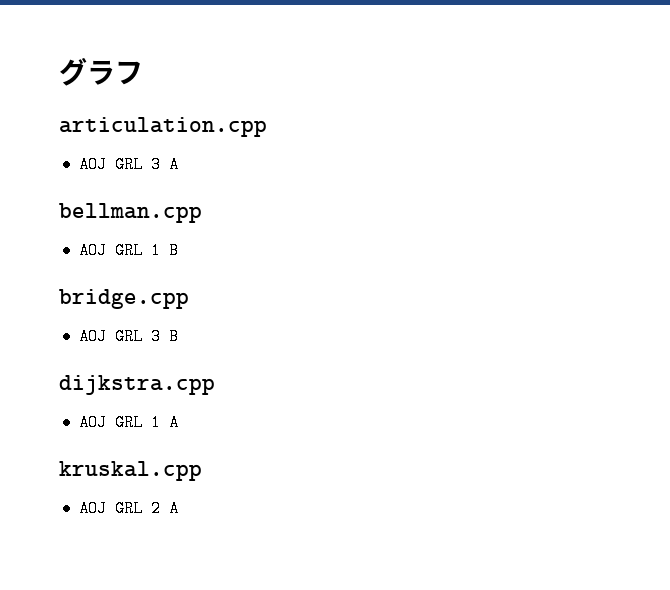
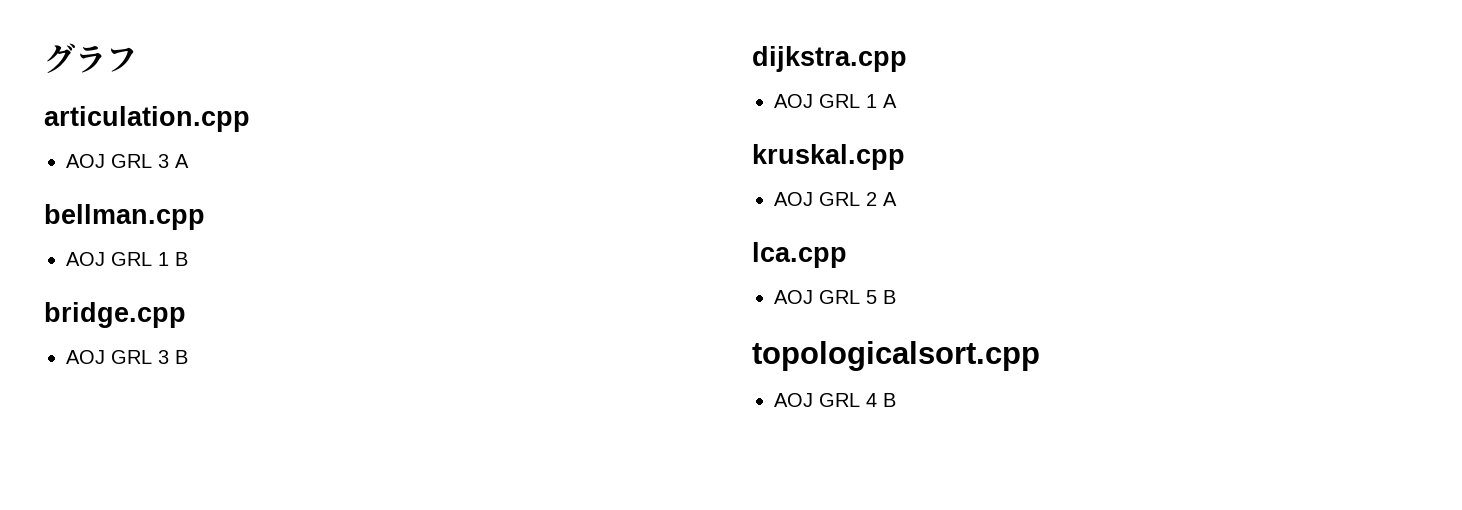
+ lca.cpp
+ AOJ GRL 5 B
+ topologicalsort.cpp
+ AOJ GRL 4 B

